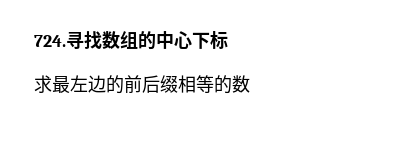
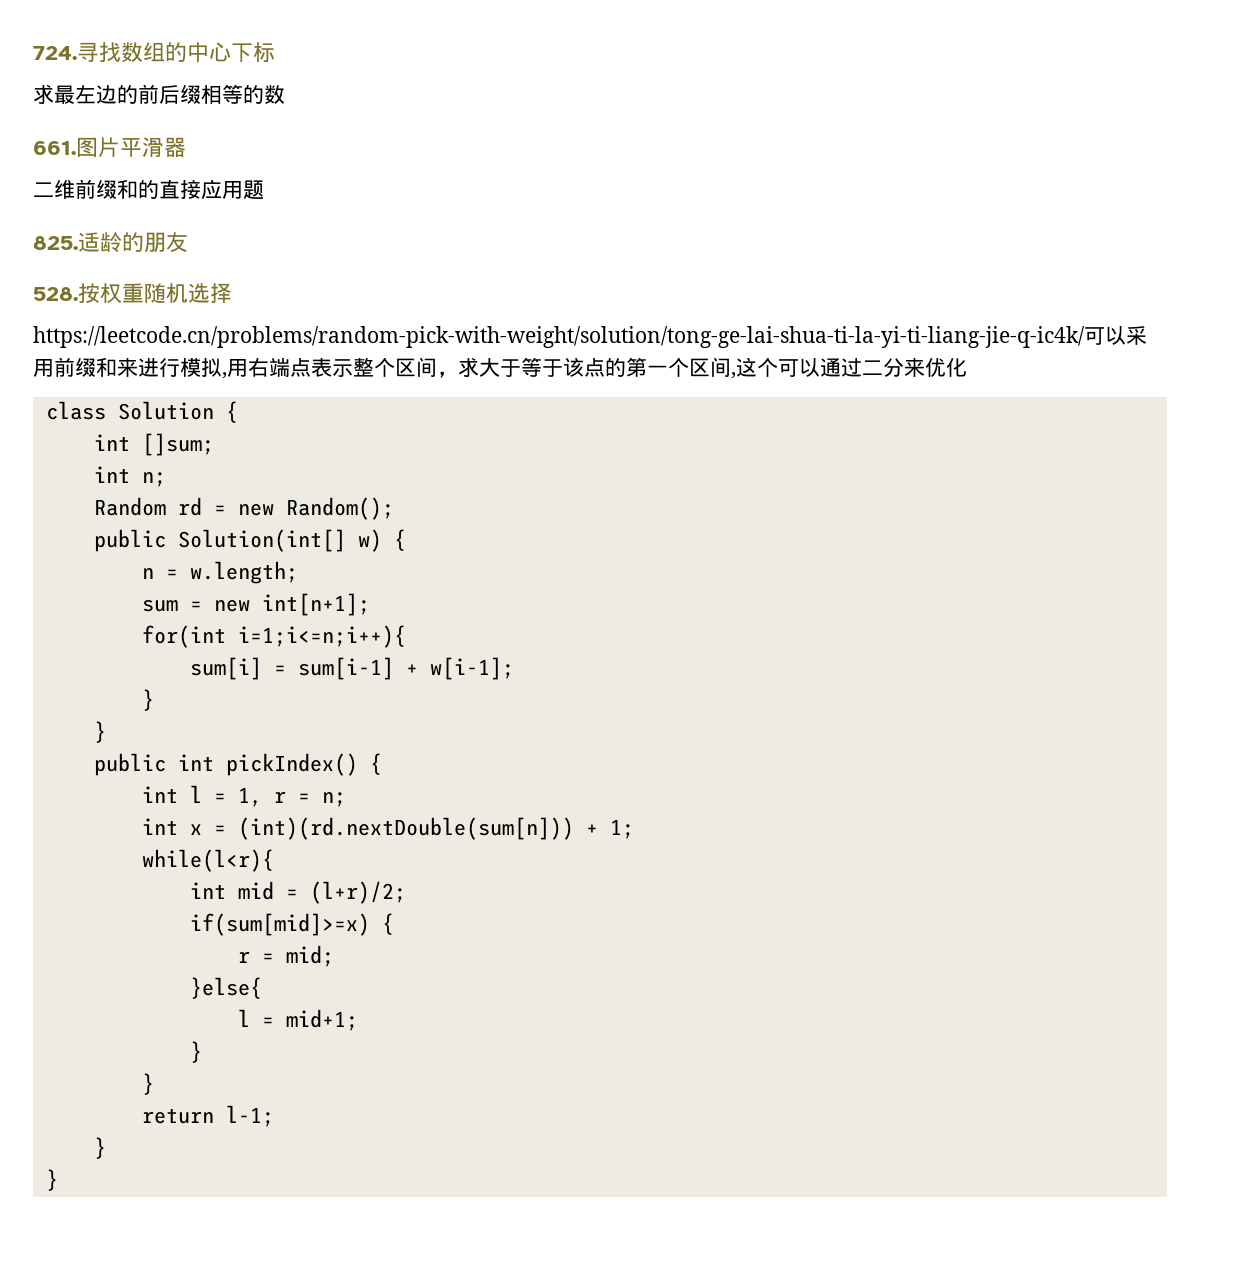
+ 661.图片平滑器
+ 二维前缀和的直接应用题
+ 825.适龄的朋友
+ 528.按权重随机选择
+ https://leetcode.cn/problems/random-pick-with-weight/solution/tong-ge-lai-shua-ti-la-yi-ti-liang-jie-q-ic4k/可以采用前缀和来进行模拟,用右端点表示整个区间，求大于等于该点的第一个区间,这个可以通过二分来优化
+ class Solution {
+ int []sum;
+ int n;
+ Random rd = new Random();
+ public Solution(int[] w) {
+ n = w.length;
+ sum = new int[n+1];
+ for(int i=1;i<=n;i++){
+ sum[i] = sum[i-1] + w[i-1];
+ }
+ }
+ public int pickIndex() {
+ int l = 1, r = n;
+ int x = (int)(rd.nextDouble(sum[n])) + 1;
+ while(l<r){
+ int mid = (l+r)/2;
+ if(sum[mid]>=x) {
+ r = mid;
+ }else{
+ l = mid+1;
+ }
+ }
+ return l-1;
+ }
+ }

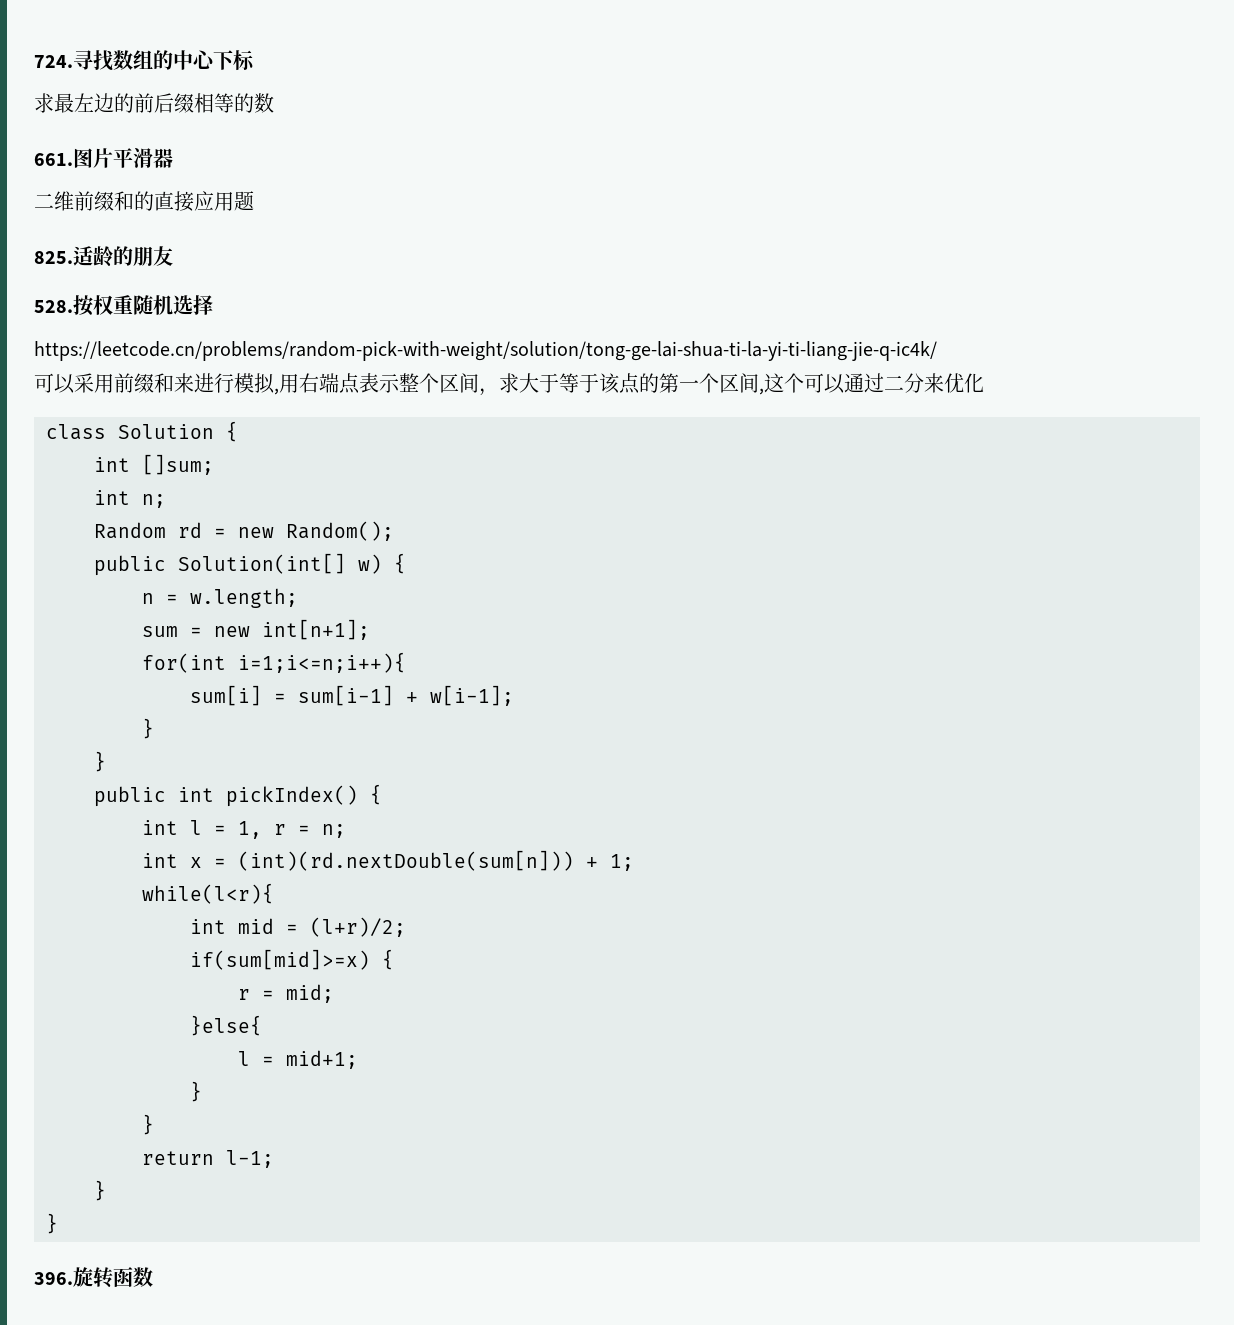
- https://leetcode.cn/problems/random-pick-with-weight/solution/tong-ge-lai-shua-ti-la-yi-ti-liang-jie-q-ic4k/可以采用前缀和来进行模拟,用右端点表示整个区间，求大于等于该点的第一个区间,这个可以通过二分来优化
+ https://leetcode.cn/problems/random-pick-with-weight/solution/tong-ge-lai-shua-ti-la-yi-ti-liang-jie-q-ic4k/
+ 可以采用前缀和来进行模拟,用右端点表示整个区间，求大于等于该点的第一个区间,这个可以通过二分来优化
+ 396.旋转函数

